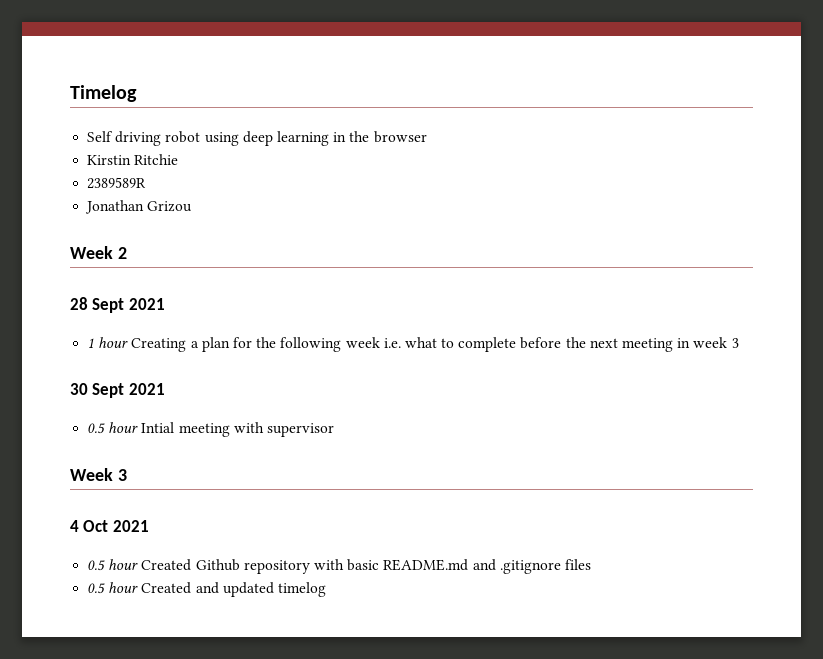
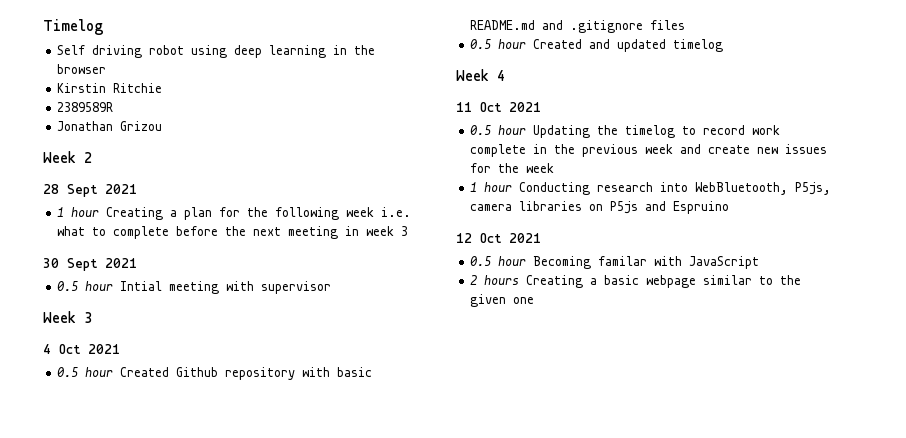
+ Week 4
+ 11 Oct 2021
+ 0.5 hour Updating the timelog to record work complete in the previous week and create new issues for the week
+ 1 hour Conducting research into WebBluetooth, P5js, camera libraries on P5js and Espruino
+ 12 Oct 2021
+ 0.5 hour Becoming familar with JavaScript
+ 2 hours Creating a basic webpage similar to the given one

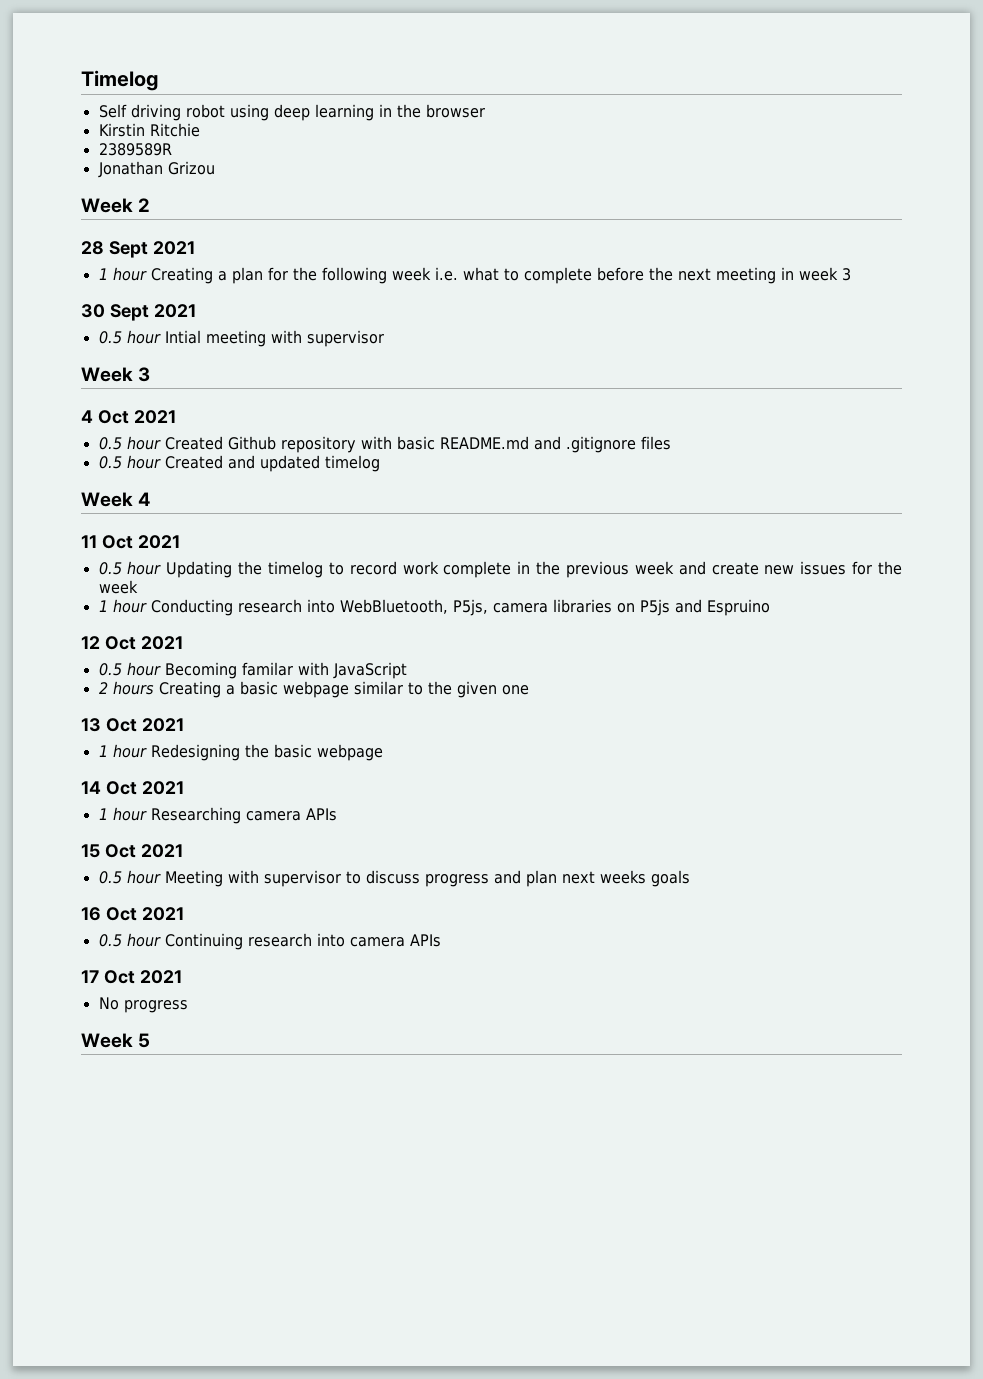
+ 13 Oct 2021
+ 1 hour Redesigning the basic webpage
+ 14 Oct 2021
+ 1 hour Researching camera APIs
+ 15 Oct 2021
+ 0.5 hour Meeting with supervisor to discuss progress and plan next weeks goals
+ 16 Oct 2021
+ 0.5 hour Continuing research into camera APIs
+ 17 Oct 2021
+ No progress
+ Week 5

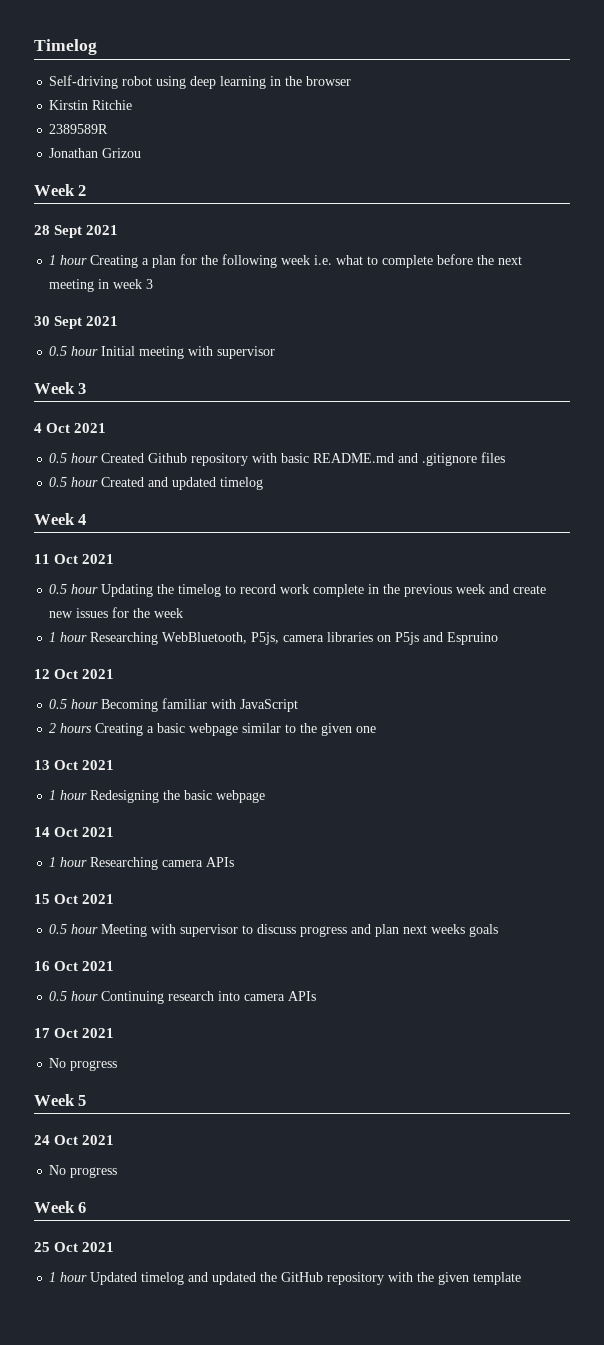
- Self driving robot using deep learning in the browser
+ Self-driving robot using deep learning in the browser
- 0.5 hour Intial meeting with supervisor
+ 0.5 hour Initial meeting with supervisor
- 1 hour Conducting research into WebBluetooth, P5js, camera libraries on P5js and Espruino
+ 1 hour Researching WebBluetooth, P5js, camera libraries on P5js and Espruino
- 0.5 hour Becoming familar with JavaScript
+ 0.5 hour Becoming familiar with JavaScript
+ 24 Oct 2021
+ No progress
+ Week 6
+ 25 Oct 2021
+ 1 hour Updated timelog and updated the GitHub repository with the given template

